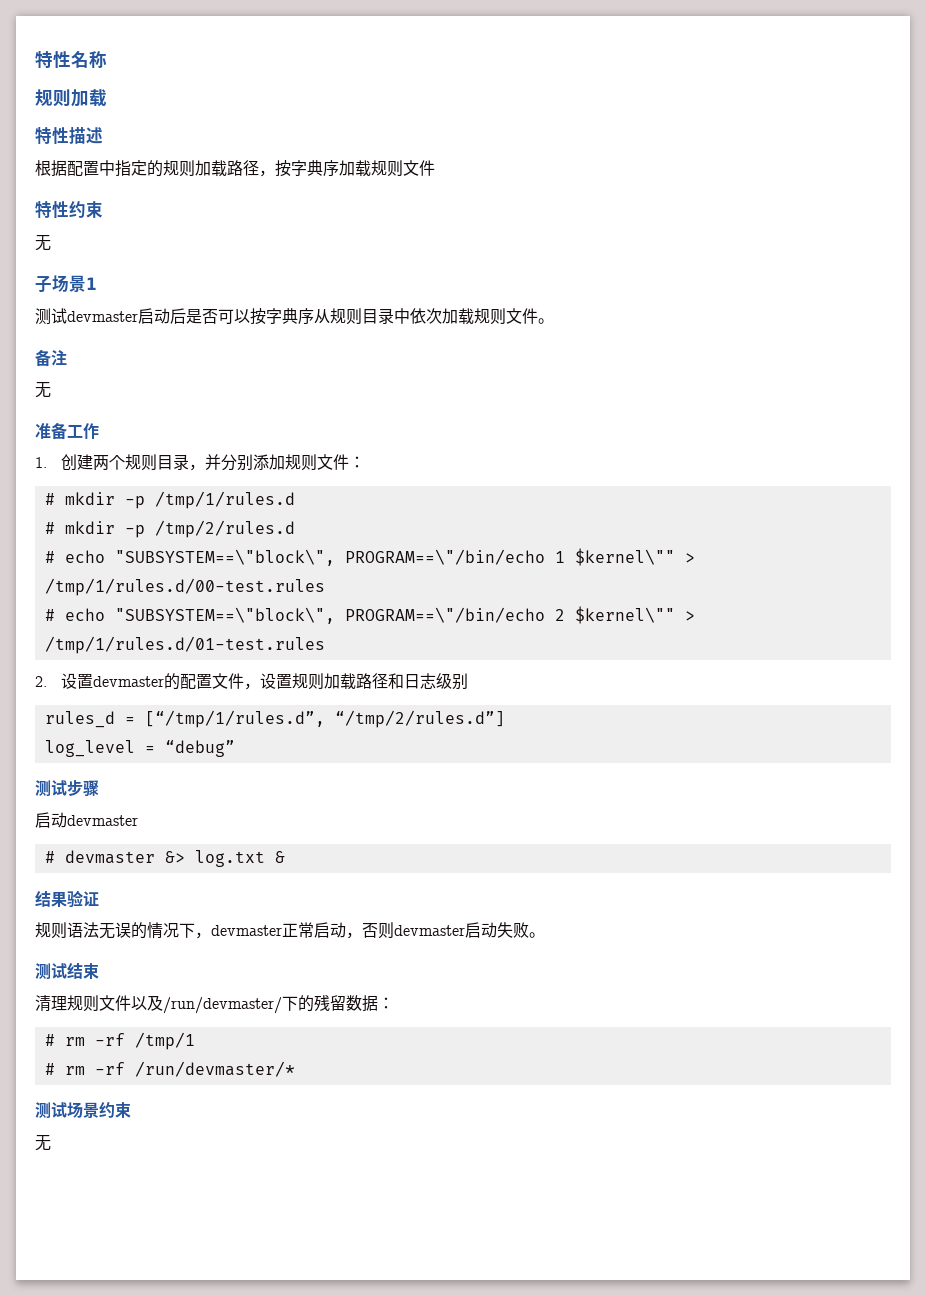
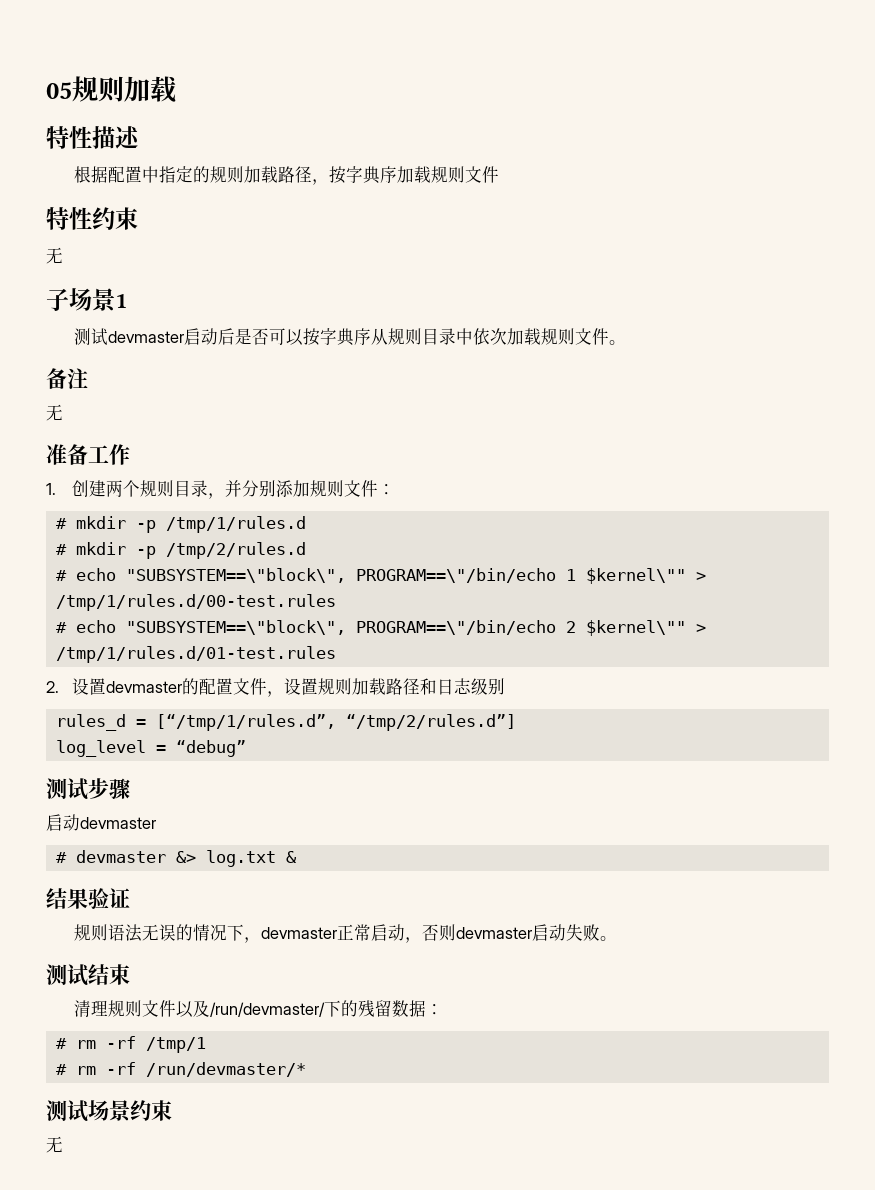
- 特性名称
- 规则加载
+ 05规则加载

